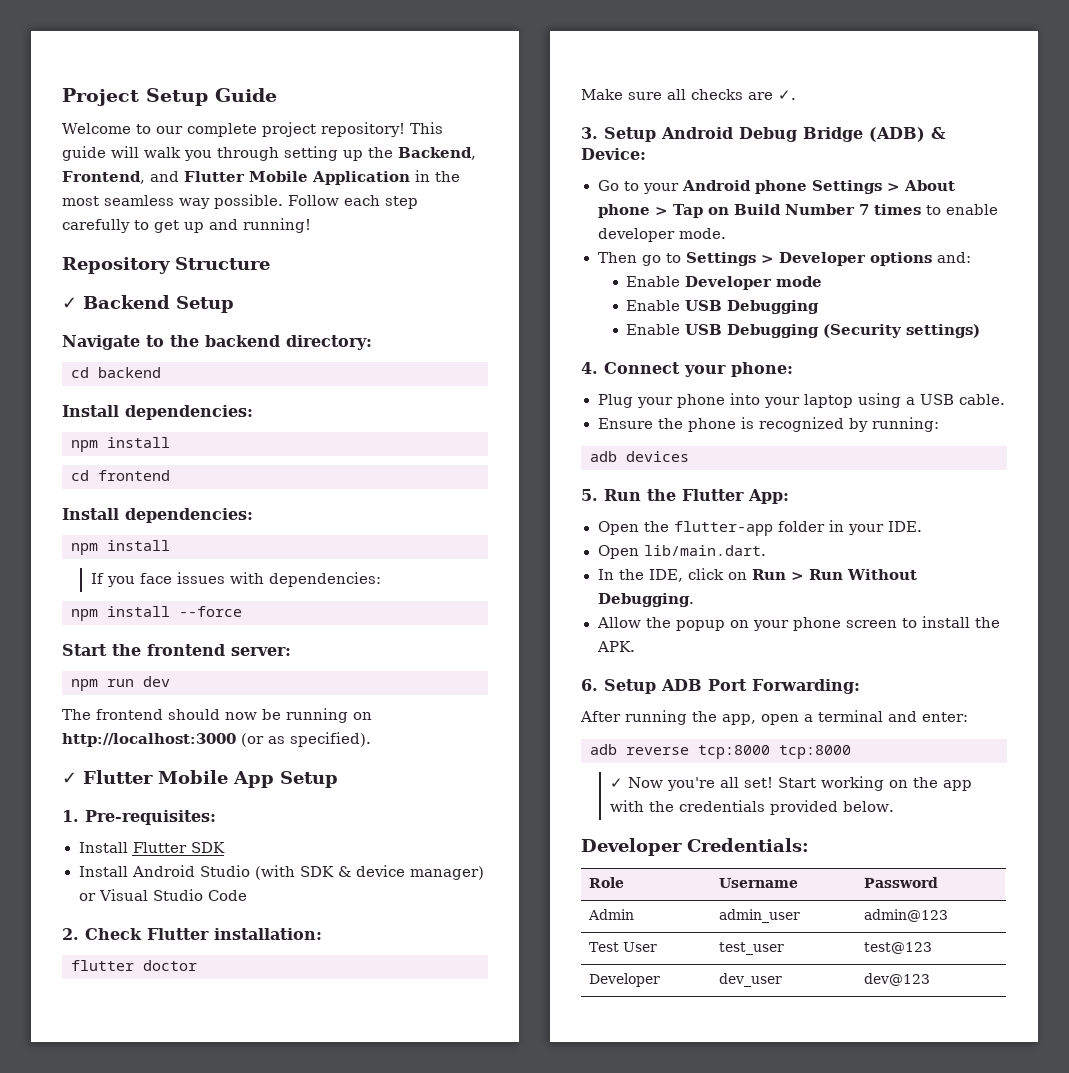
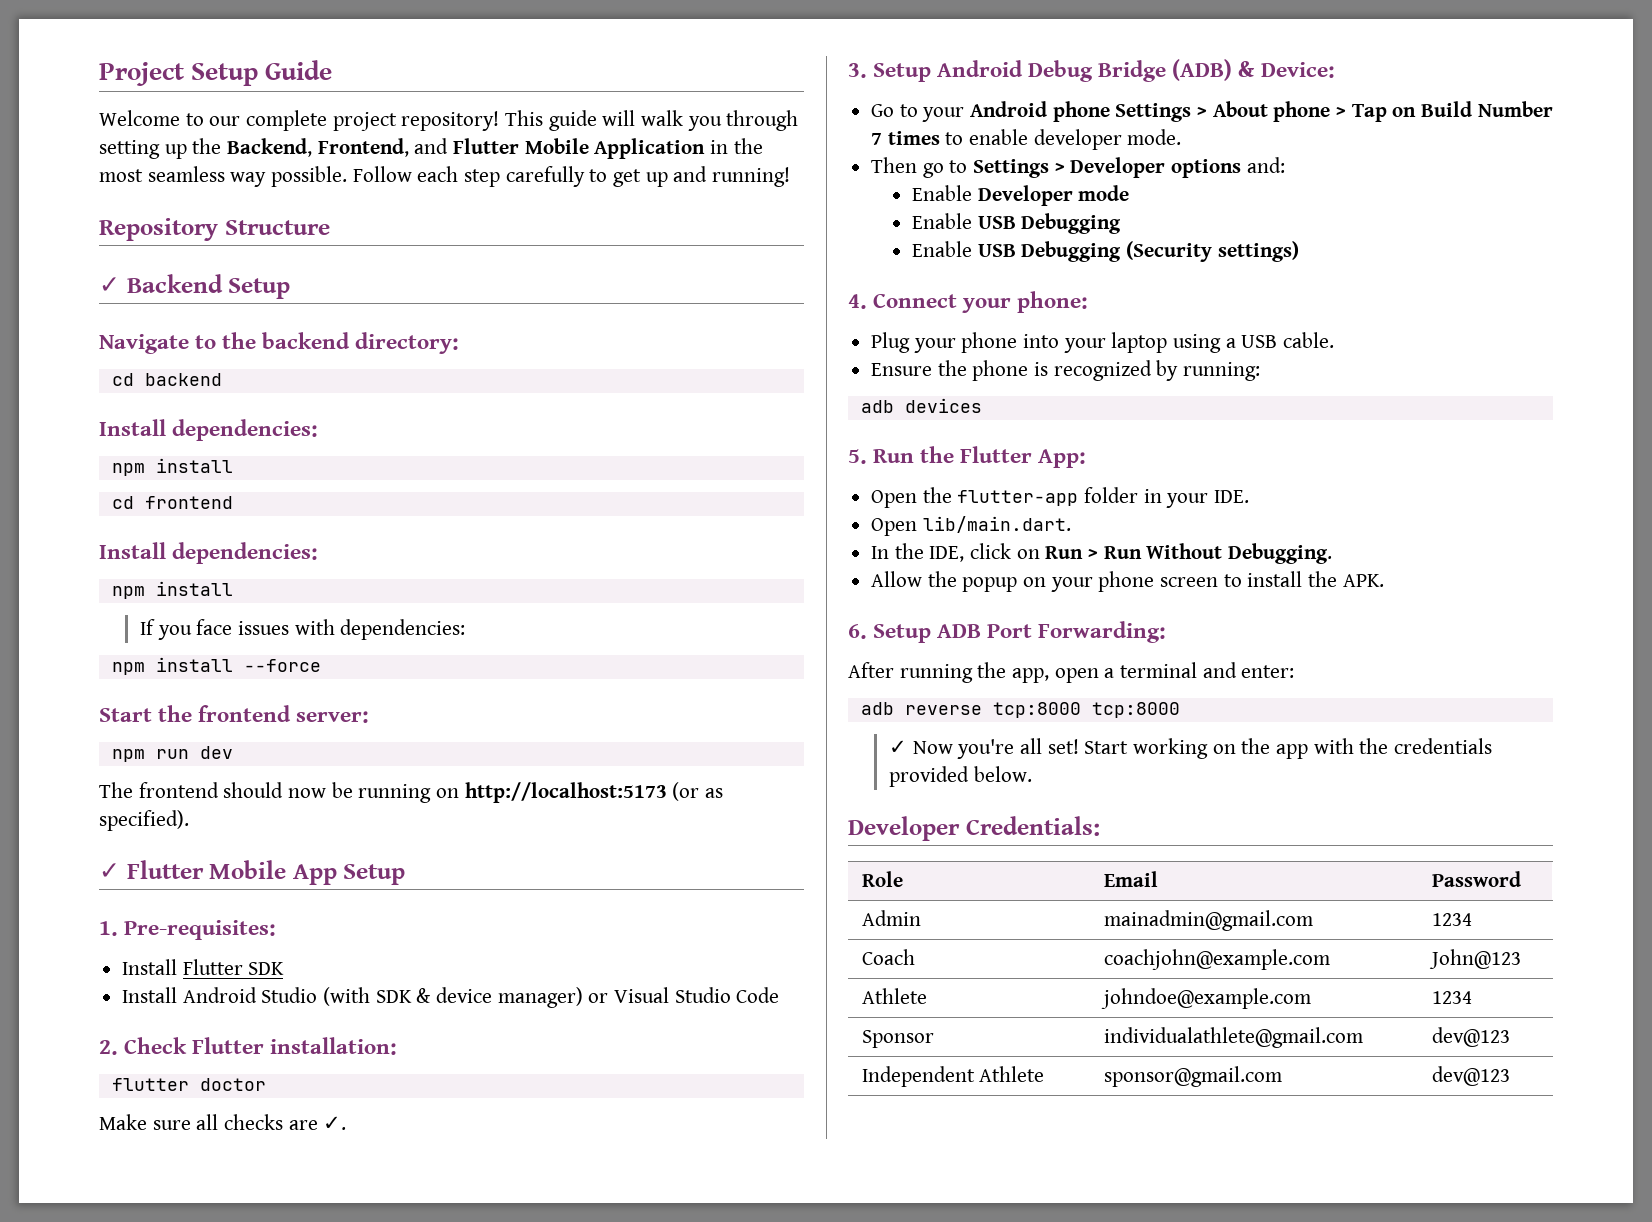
- The frontend should now be running on http://localhost:3000 (or as specified).
+ The frontend should now be running on http://localhost:5173 (or as specified).
- Role | Username | Password
+ Role | Email | Password
- Admin | admin_user | admin@123
- Test User | test_user | test@123
- Developer | dev_user | dev@123
+ Admin | mainadmin@gmail.com | 1234
+ Coach | coachjohn@example.com | John@123
+ Athlete | johndoe@example.com | 1234
+ Sponsor | individualathlete@gmail.com | dev@123
+ Independent Athlete | sponsor@gmail.com | dev@123

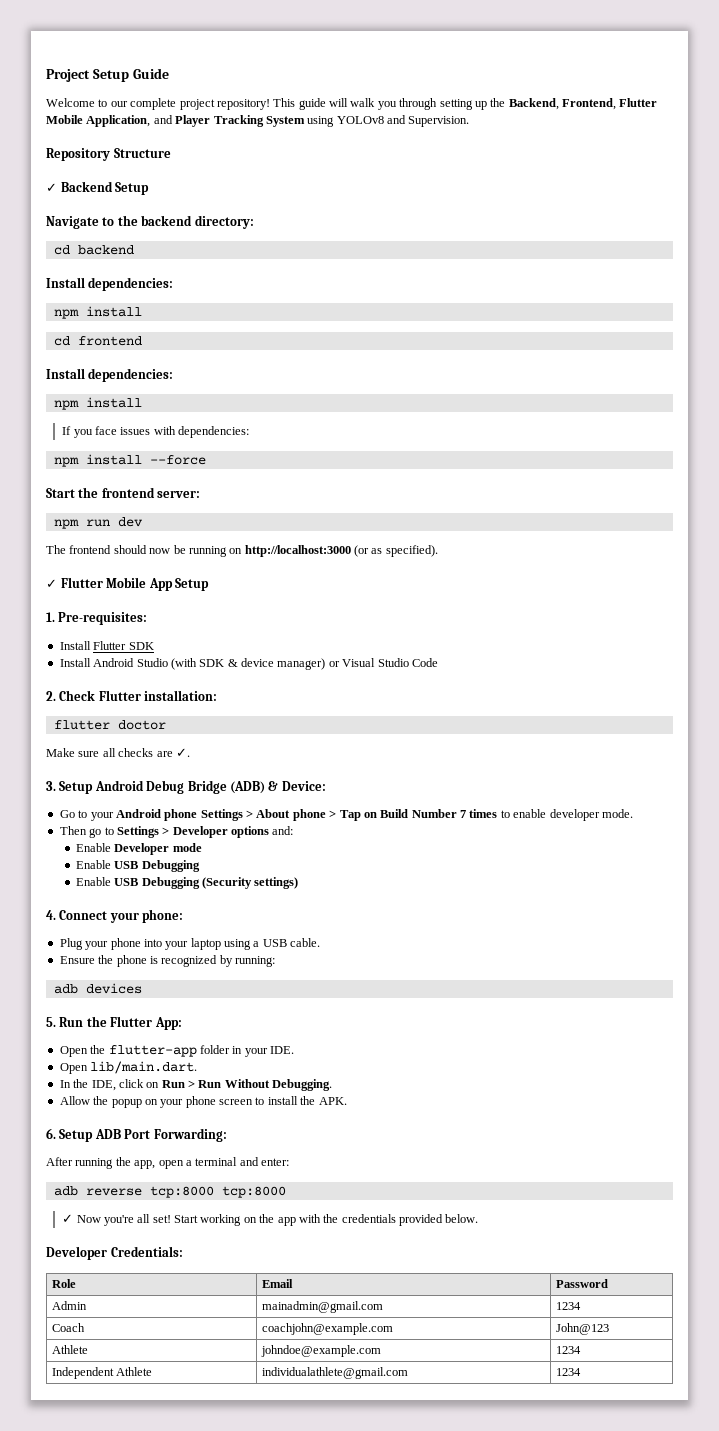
- This guide will walk you through setting up the Backend, Frontend, and Flutter Mobile Application in the most seamless way possible. Follow each step carefully to get up and running!
+ This guide will walk you through setting up the Backend, Frontend, Flutter Mobile Application, and Player Tracking System using YOLOv8 and Supervision.
- The frontend should now be running on http://localhost:5173 (or as specified).
+ The frontend should now be running on http://localhost:3000 (or as specified).
- Sponsor | individualathlete@gmail.com | dev@123
- Independent Athlete | sponsor@gmail.com | dev@123
+ Independent Athlete | individualathlete@gmail.com | 1234

